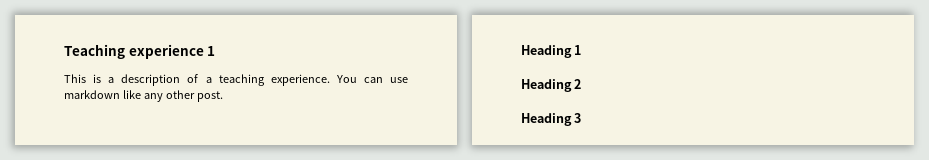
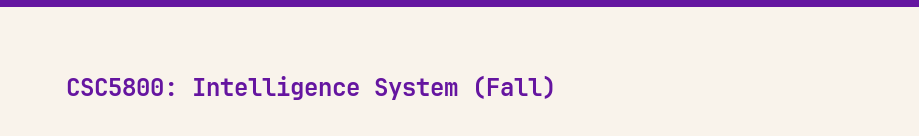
- Teaching experience 1
- This is a description of a teaching experience. You can use markdown like any other post.
- Heading 1
- Heading 2
- Heading 3
+ CSC5800: Intelligence System (Fall)

